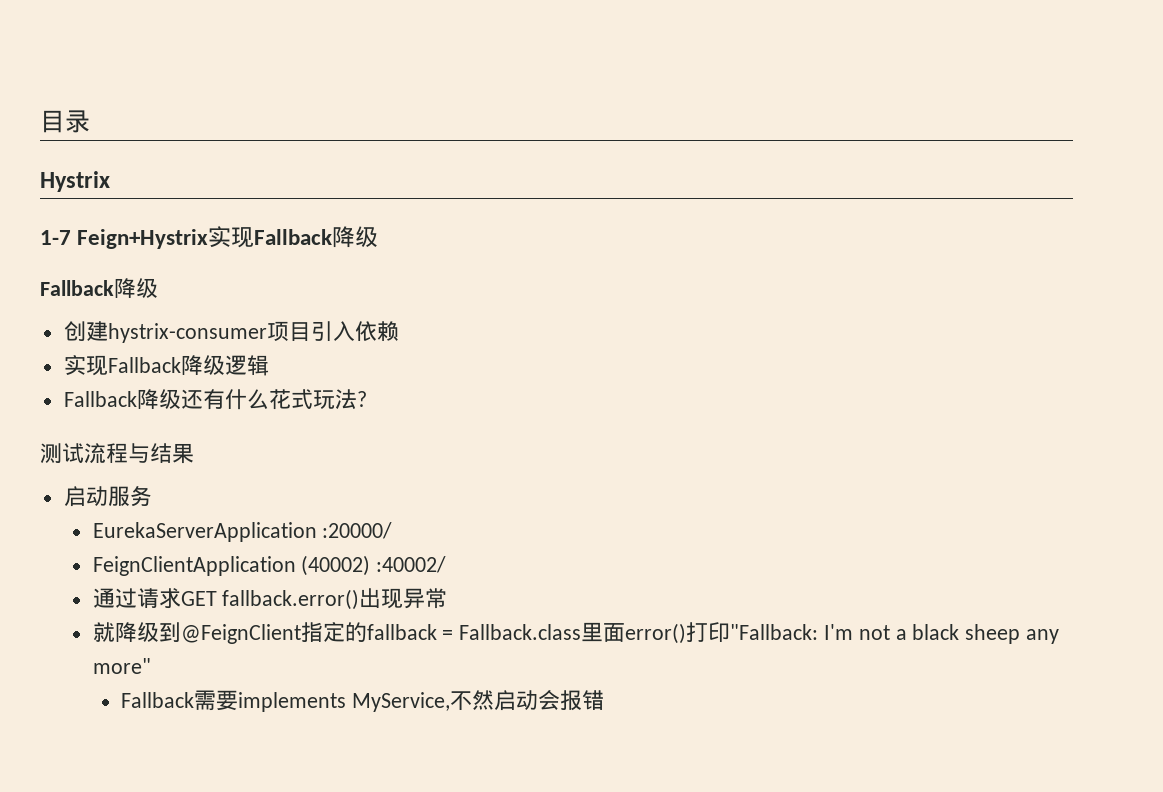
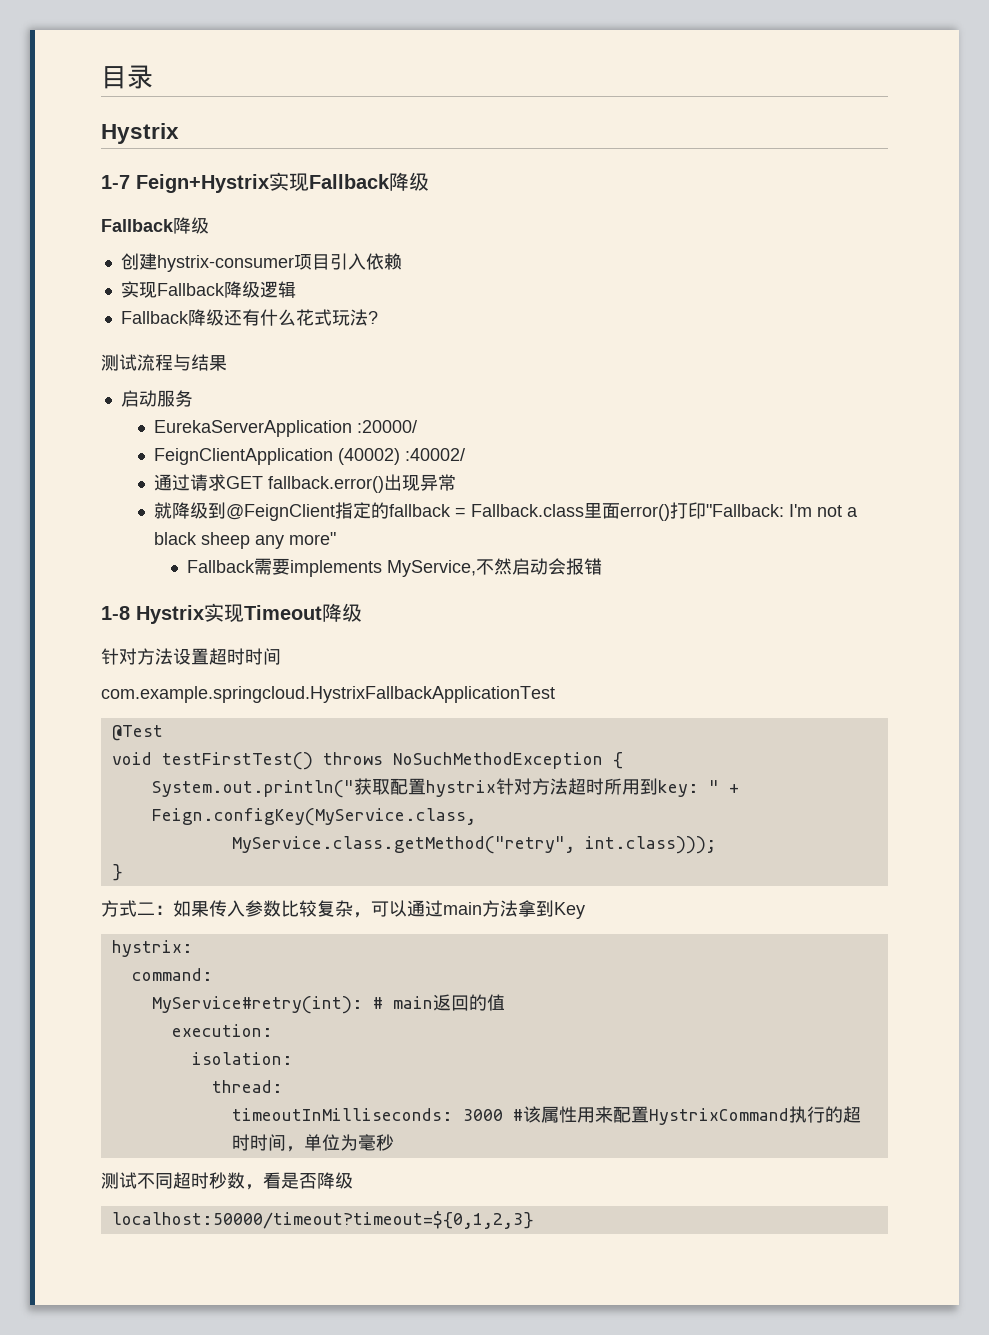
+ 1-8 Hystrix实现Timeout降级
+ 针对方法设置超时时间
+ com.example.springcloud.HystrixFallbackApplicationTest
+ @Test
+ void testFirstTest() throws NoSuchMethodException {
+ System.out.println("获取配置hystrix针对方法超时所用到key: " + Feign.configKey(MyService.class,
+ MyService.class.getMethod("retry", int.class)));
+ }
+ 方式二：如果传入参数比较复杂，可以通过main方法拿到Key
+ hystrix:
+ command:
+ MyService#retry(int): # main返回的值
+ execution:
+ isolation:
+ thread:
+ timeoutInMilliseconds: 3000 #该属性用来配置HystrixCommand执行的超时时间，单位为毫秒
+ 测试不同超时秒数，看是否降级
+ localhost:50000/timeout?timeout=${0,1,2,3}

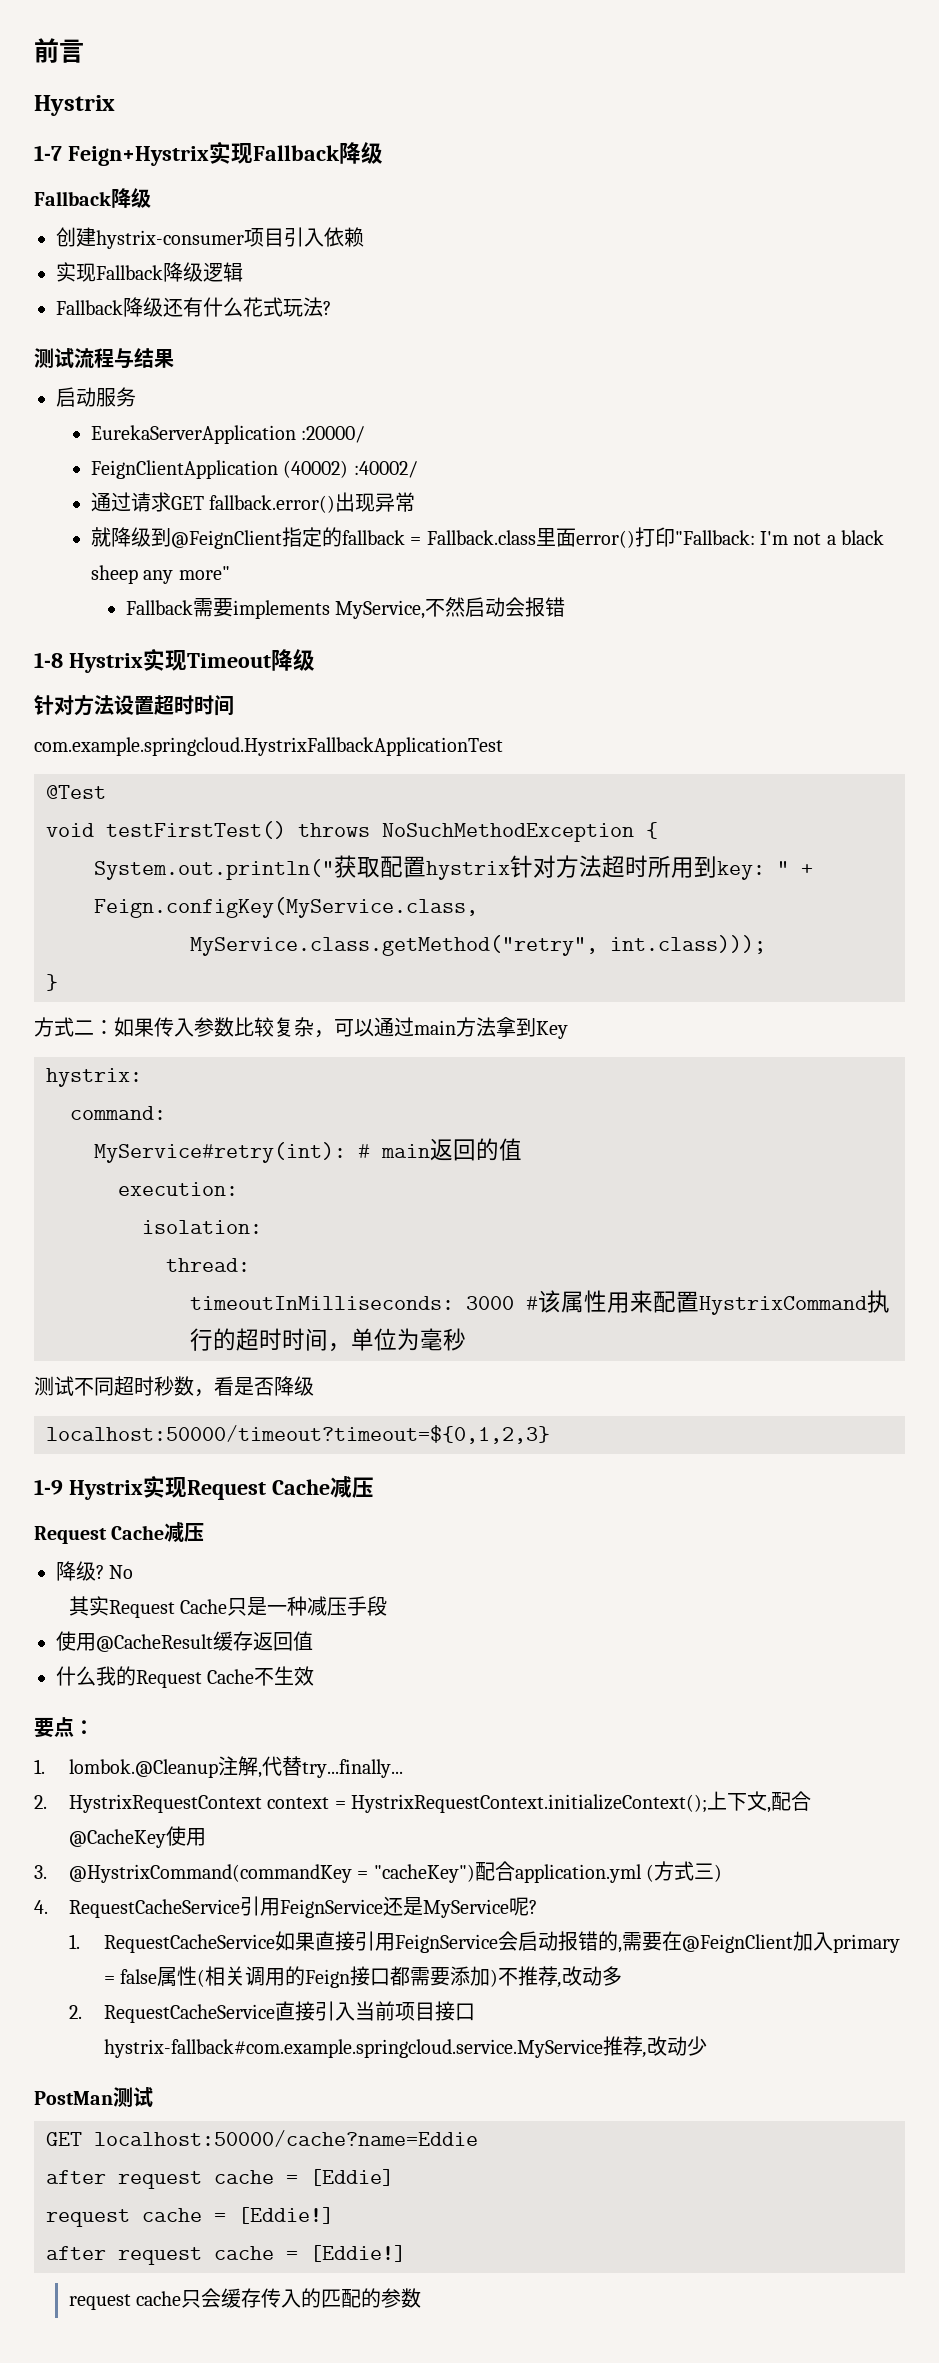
- 目录
+ 前言
+ 1-9 Hystrix实现Request Cache减压
+ Request Cache减压
+ 降级? No
+ 其实Request Cache只是一种减压手段
+ 使用@CacheResult缓存返回值
+ 什么我的Request Cache不生效
+ 要点：
+ 1. lombok.@Cleanup注解,代替try...finally...
+ 2. HystrixRequestContext context = HystrixRequestContext.initializeContext();上下文,配合@CacheKey使用
+ 3. @HystrixCommand(commandKey = "cacheKey")配合application.yml (方式三)
+ 4. RequestCacheService引用FeignService还是MyService呢?
+ 1. RequestCacheService如果直接引用FeignService会启动报错的,需要在@FeignClient加入primary = false属性(相关调用的Feign接口都需要添加)不推荐,改动多
+ 2. RequestCacheService直接引入当前项目接口hystrix-fallback#com.example.springcloud.service.MyService推荐,改动少
+ PostMan测试
+ GET localhost:50000/cache?name=Eddie
+ after request cache = [Eddie]
+ request cache = [Eddie!]
+ after request cache = [Eddie!]
+ request cache只会缓存传入的匹配的参数

